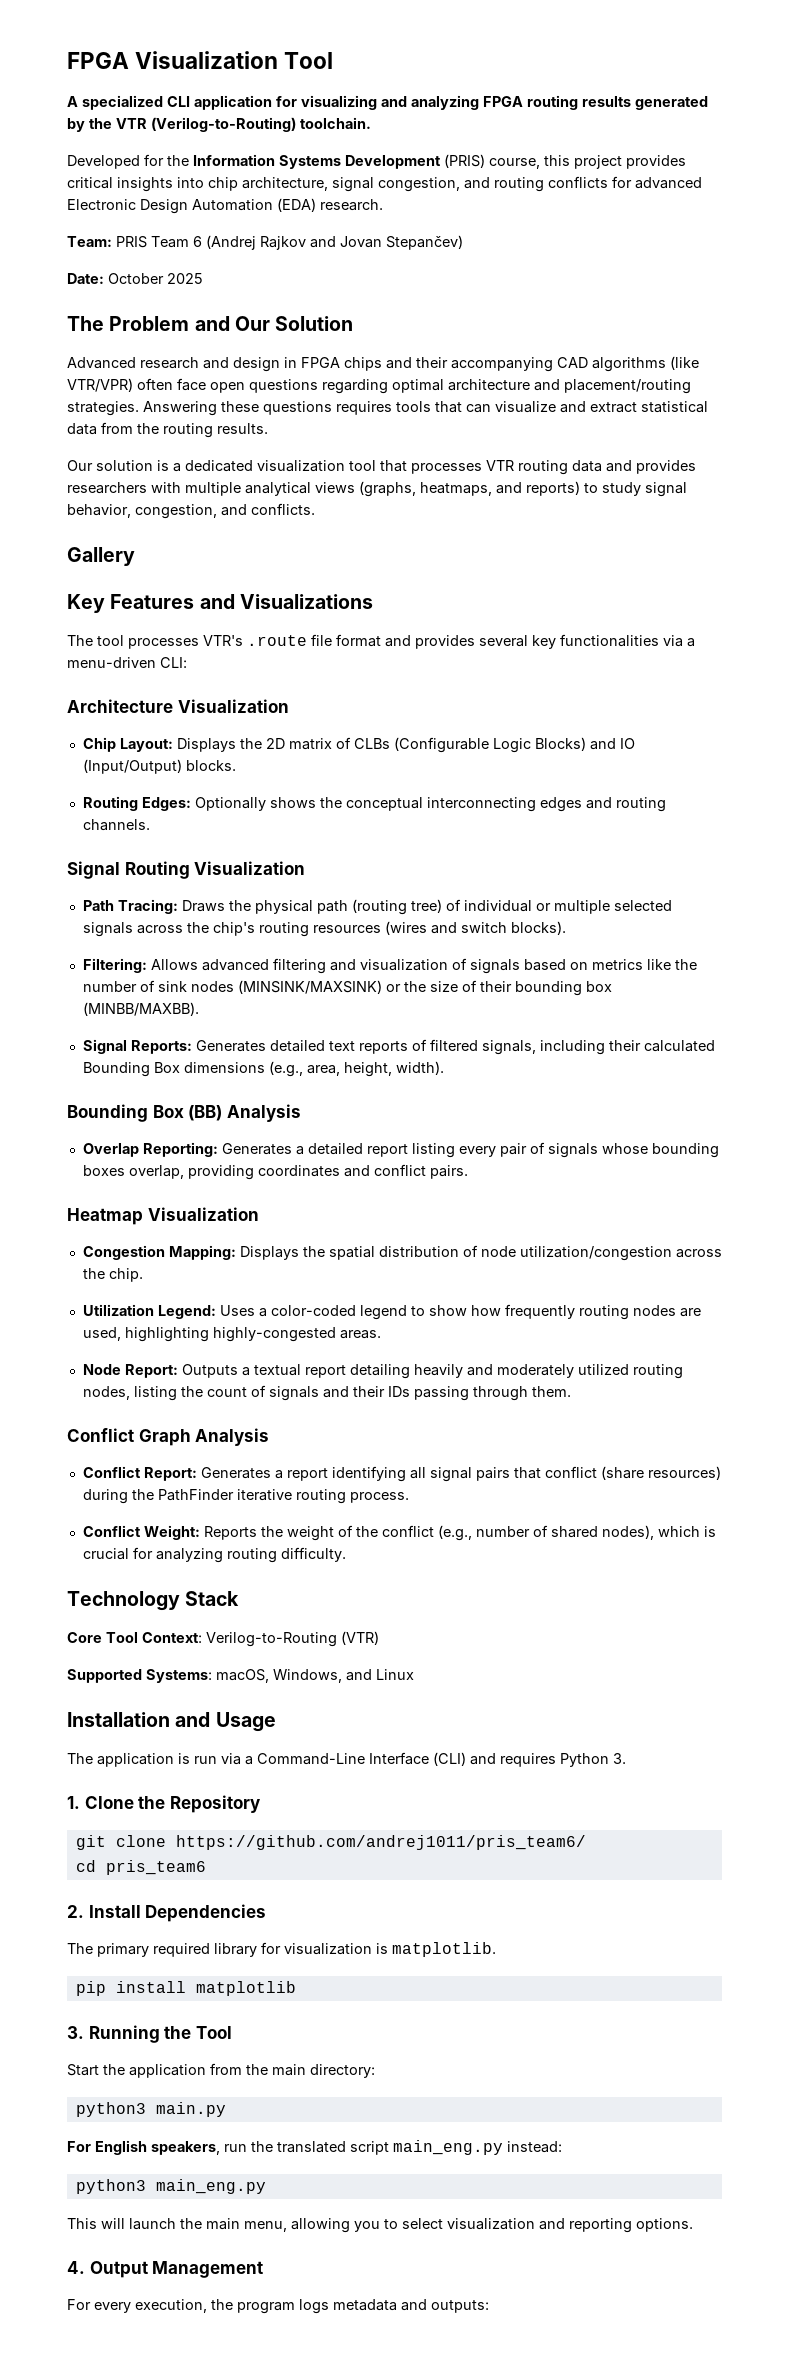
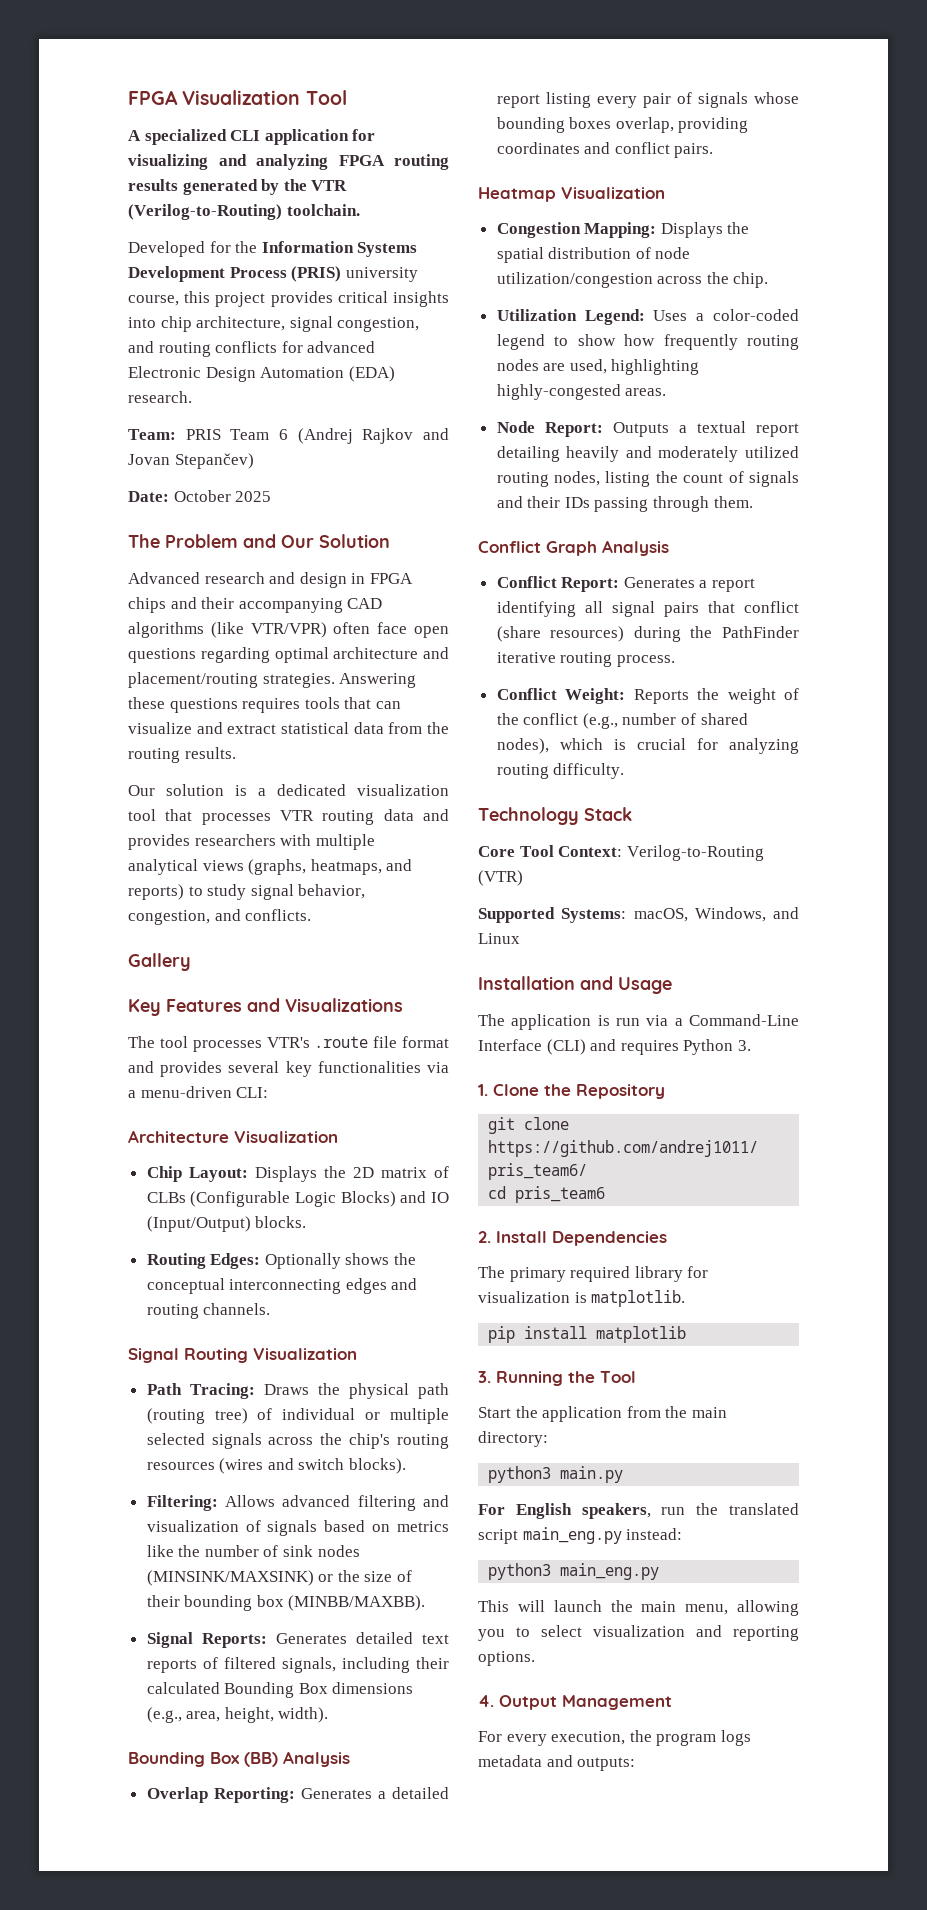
- Developed for the Information Systems Development (PRIS) course, this project provides critical insights into chip architecture, signal congestion, and routing conflicts for advanced Electronic Design Automation (EDA) research.
+ Developed for the Information Systems Development Process (PRIS) university course, this project provides critical insights into chip architecture, signal congestion, and routing conflicts for advanced Electronic Design Automation (EDA) research.

